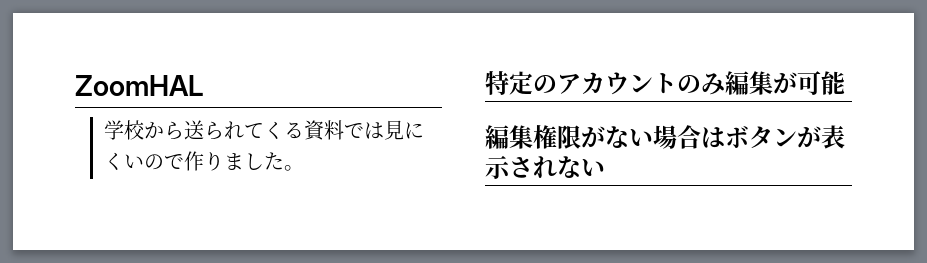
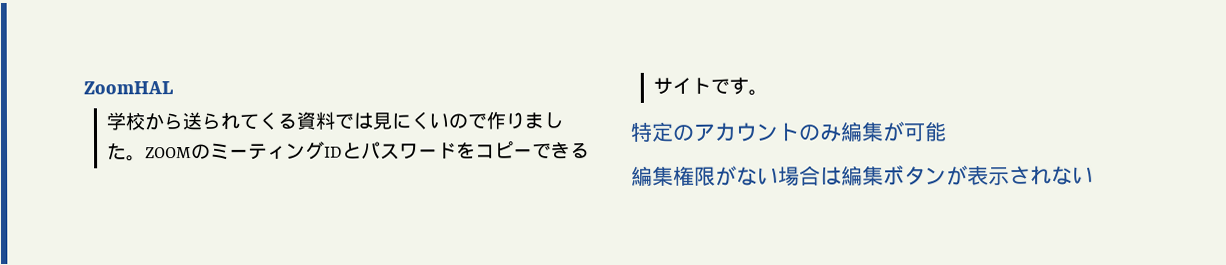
+ ZOOMのミーティングIDとパスワードをコピーできるサイトです。
- 編集権限がない場合はボタンが表示されない
+ 編集権限がない場合は編集ボタンが表示されない

